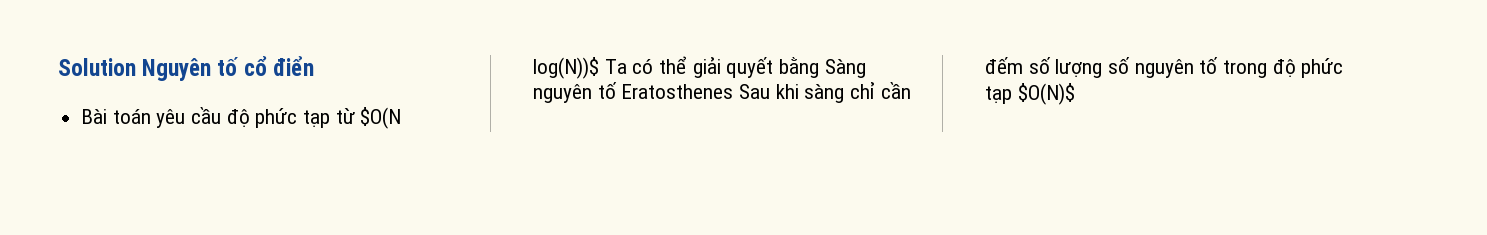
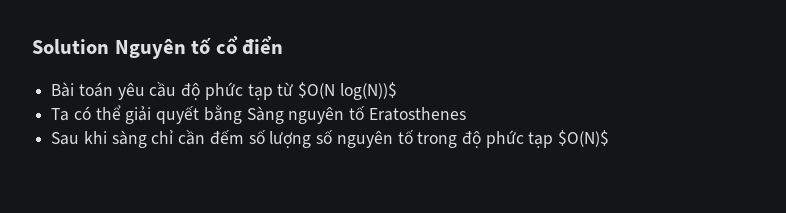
- Bài toán yêu cầu độ phức tạp từ $O(N log(N))$ Ta có thể giải quyết bằng Sàng nguyên tố Eratosthenes Sau khi sàng chỉ cần đếm số lượng số nguyên tố trong độ phức tạp $O(N)$
+ Bài toán yêu cầu độ phức tạp từ $O(N log(N))$
+ Ta có thể giải quyết bằng Sàng nguyên tố Eratosthenes
+ Sau khi sàng chỉ cần đếm số lượng số nguyên tố trong độ phức tạp $O(N)$

